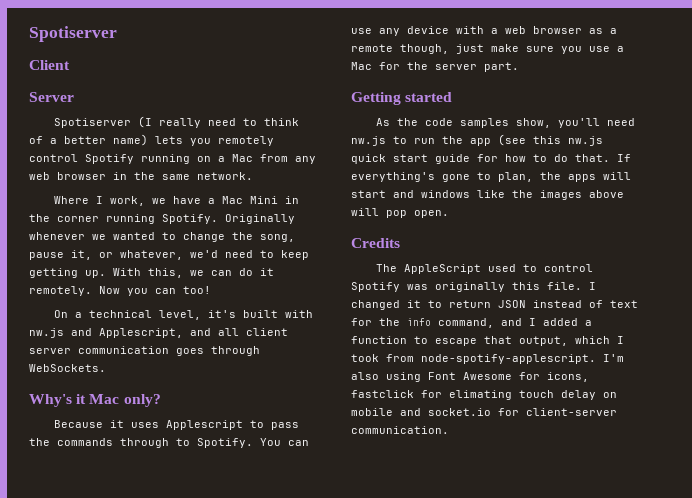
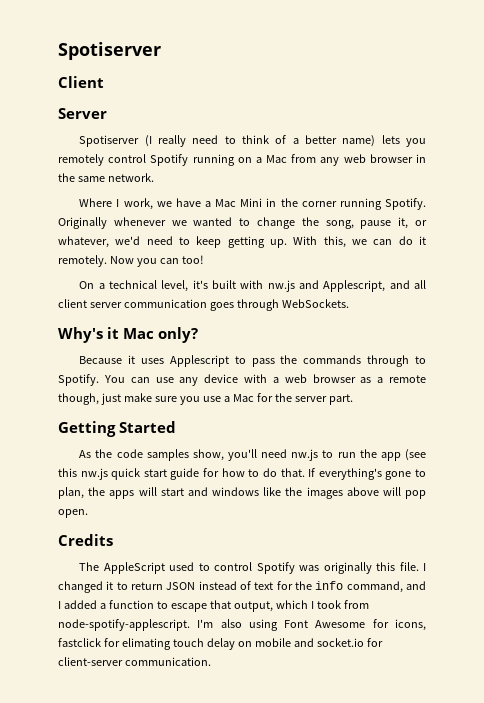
- Getting started
+ Getting Started

